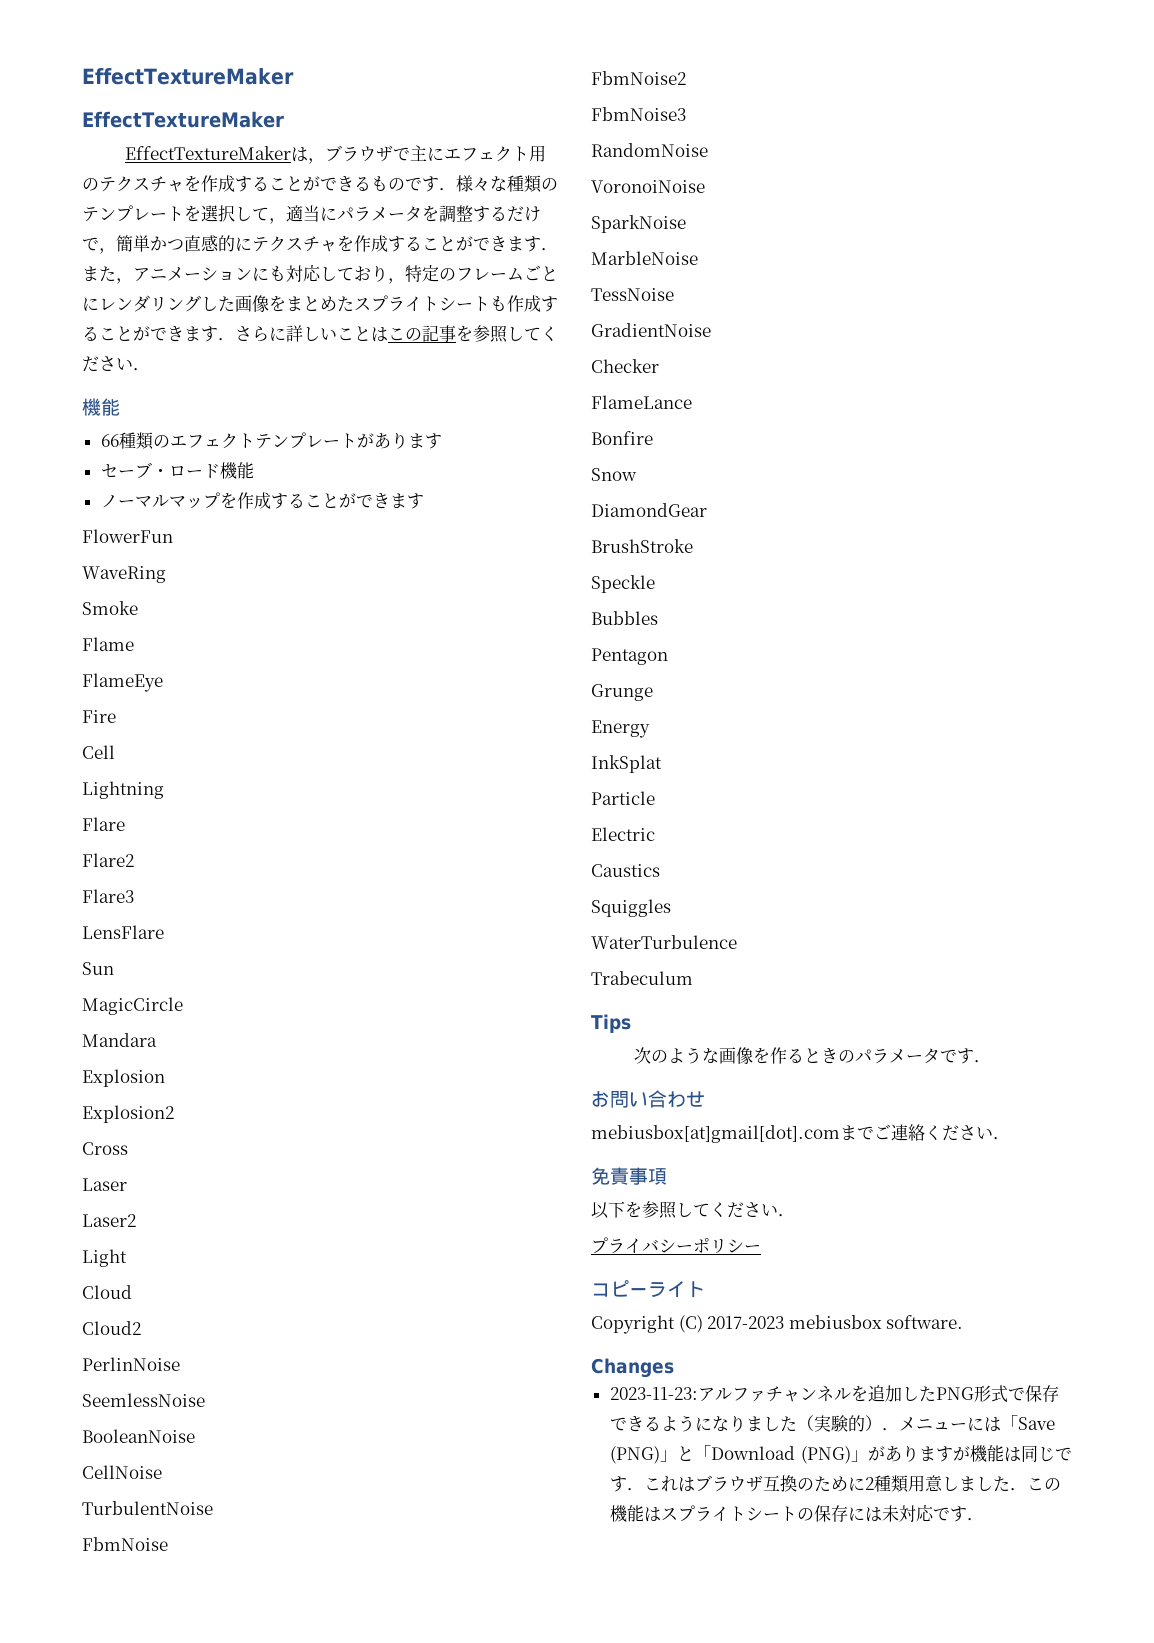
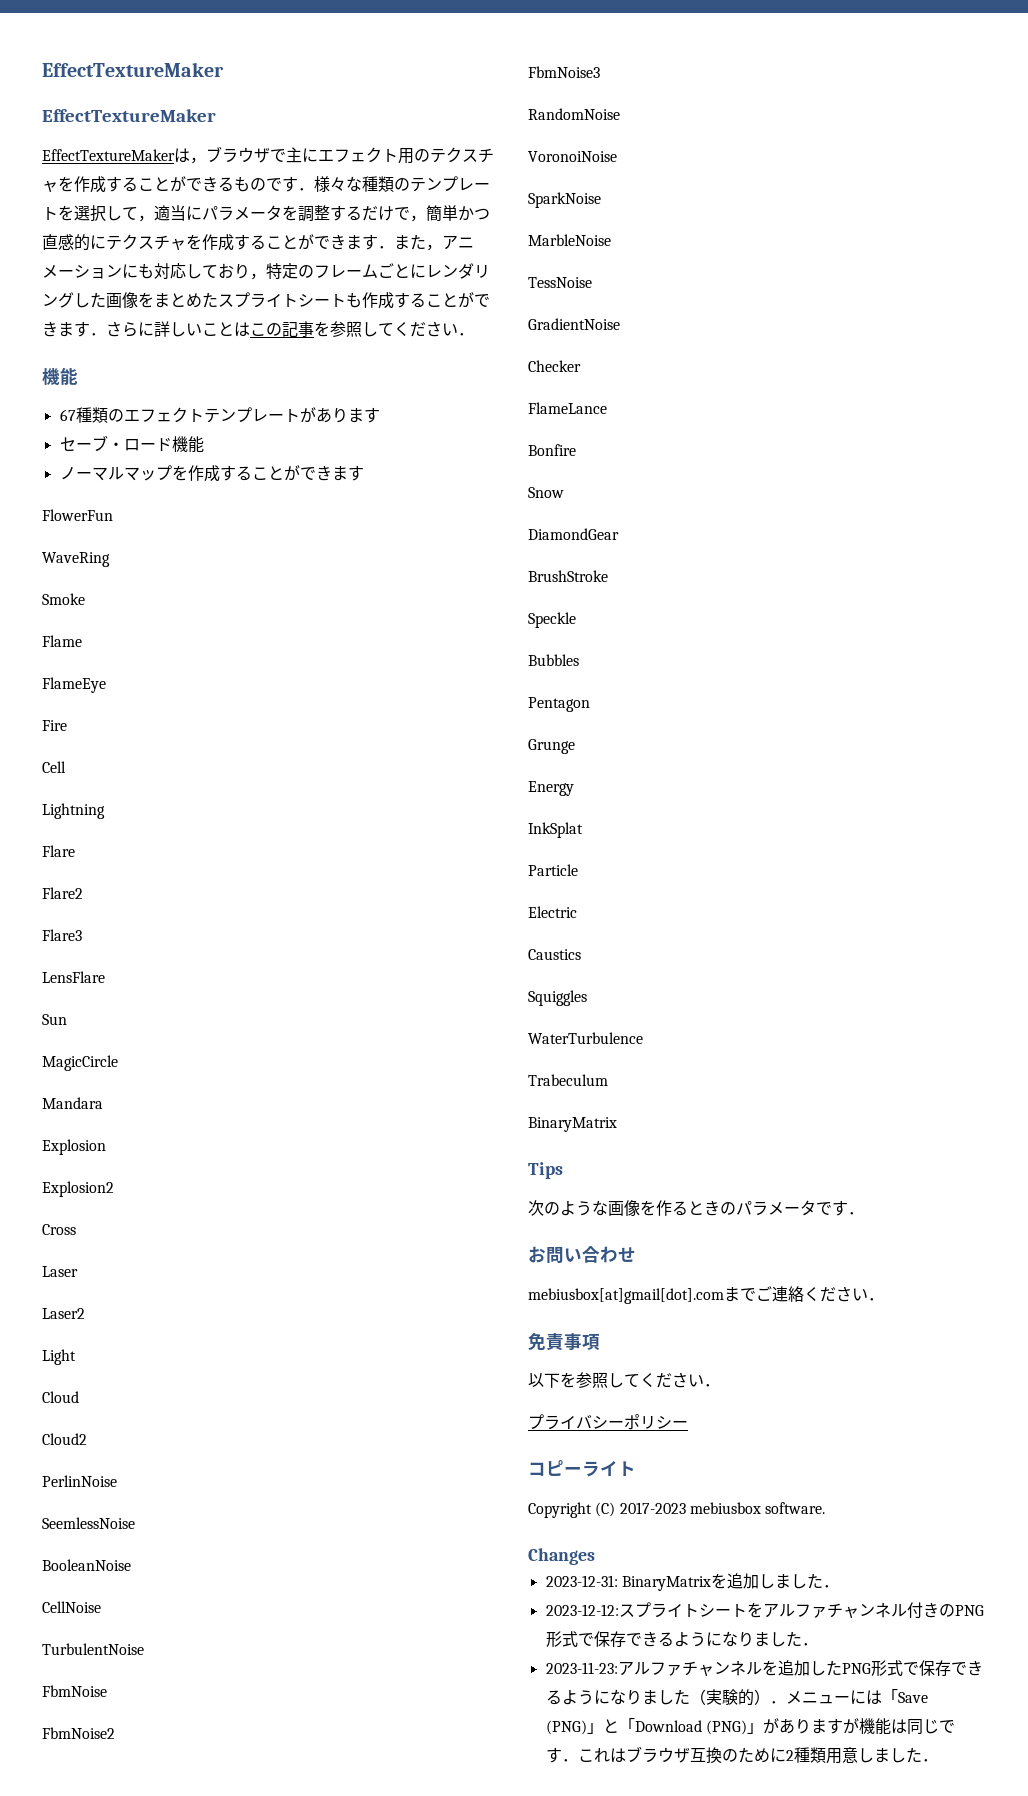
- 66種類のエフェクトテンプレートがあります
+ 67種類のエフェクトテンプレートがあります
  Trabeculum
+ BinaryMatrix
+ 2023-12-31: BinaryMatrixを追加しました．
+ 2023-12-12:スプライトシートをアルファチャンネル付きのPNG形式で保存できるようになりました．
- 2023-11-23:アルファチャンネルを追加したPNG形式で保存できるようになりました（実験的）．メニューには「Save (PNG)」と「Download (PNG)」がありますが機能は同じです．これはブラウザ互換のために2種類用意しました．この機能はスプライトシートの保存には未対応です．
+ 2023-11-23:アルファチャンネルを追加したPNG形式で保存できるようになりました（実験的）．メニューには「Save (PNG)」と「Download (PNG)」がありますが機能は同じです．これはブラウザ互換のために2種類用意しました．

